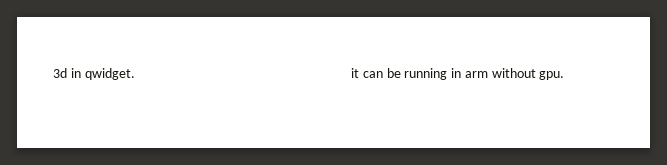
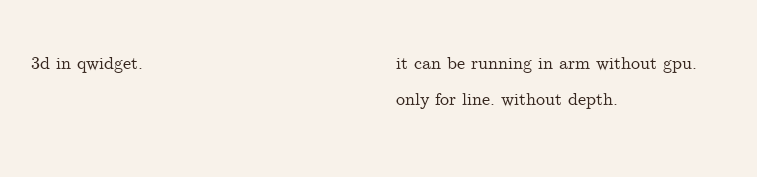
+ only for line. without depth.

